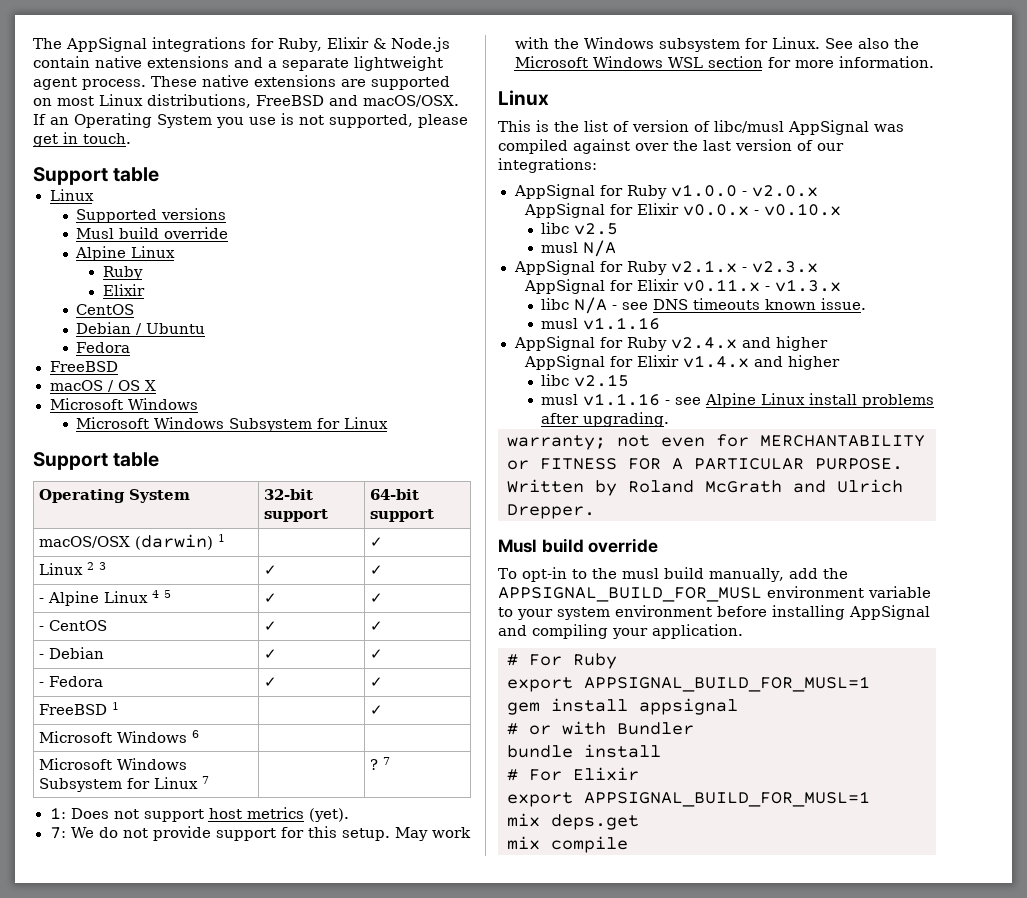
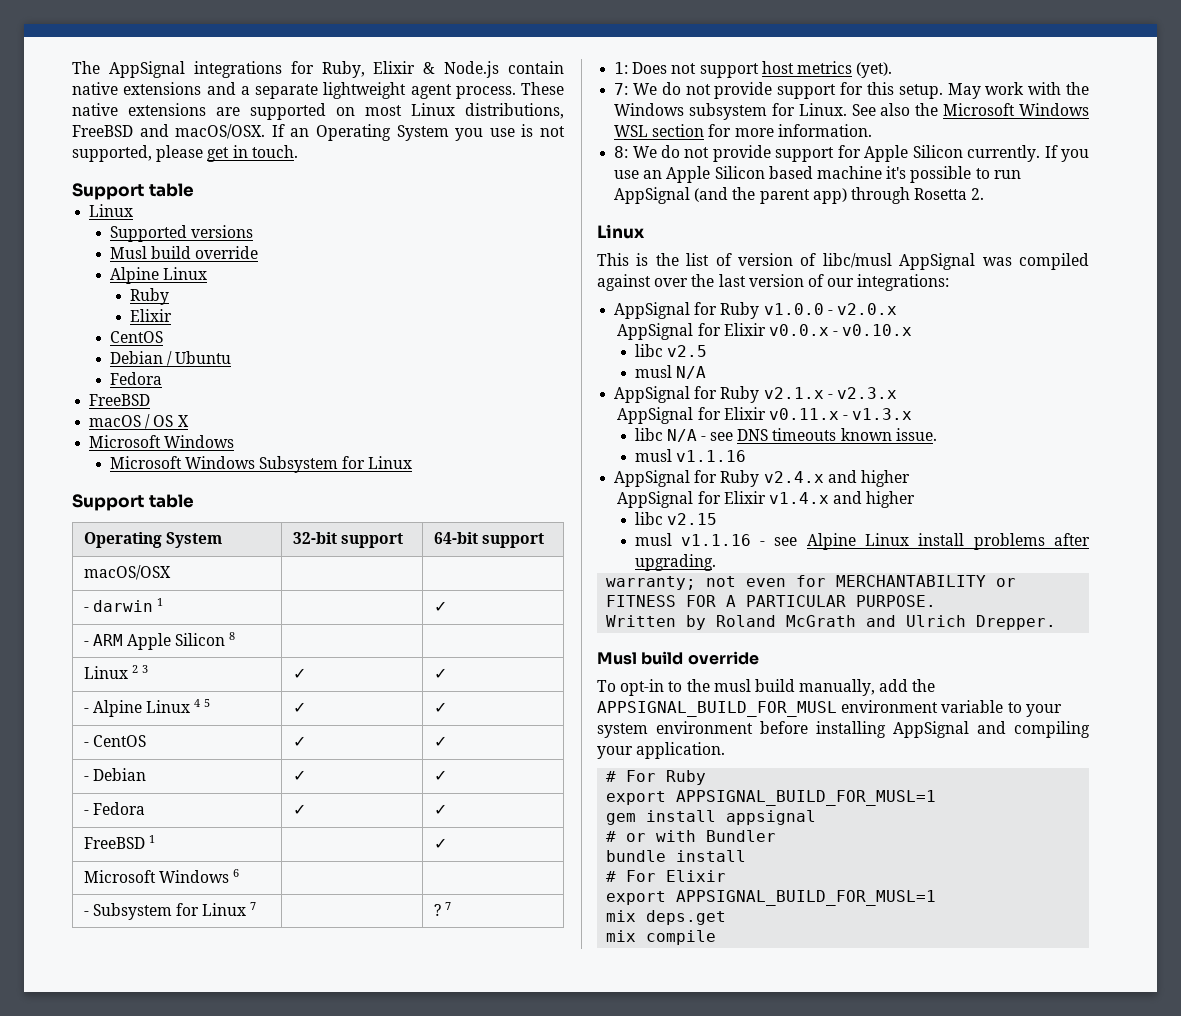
- macOS/OSX (darwin) 1 | | ✓
+ macOS/OSX | |
+ - darwin 1 | | ✓
+ - ARM Apple Silicon 8 | |
- Microsoft Windows Subsystem for Linux 7 | | ? 7
+ - Subsystem for Linux 7 | | ? 7
+ 8: We do not provide support for Apple Silicon currently. If you use an Apple Silicon based machine it's possible to run AppSignal (and the parent app) through Rosetta 2.

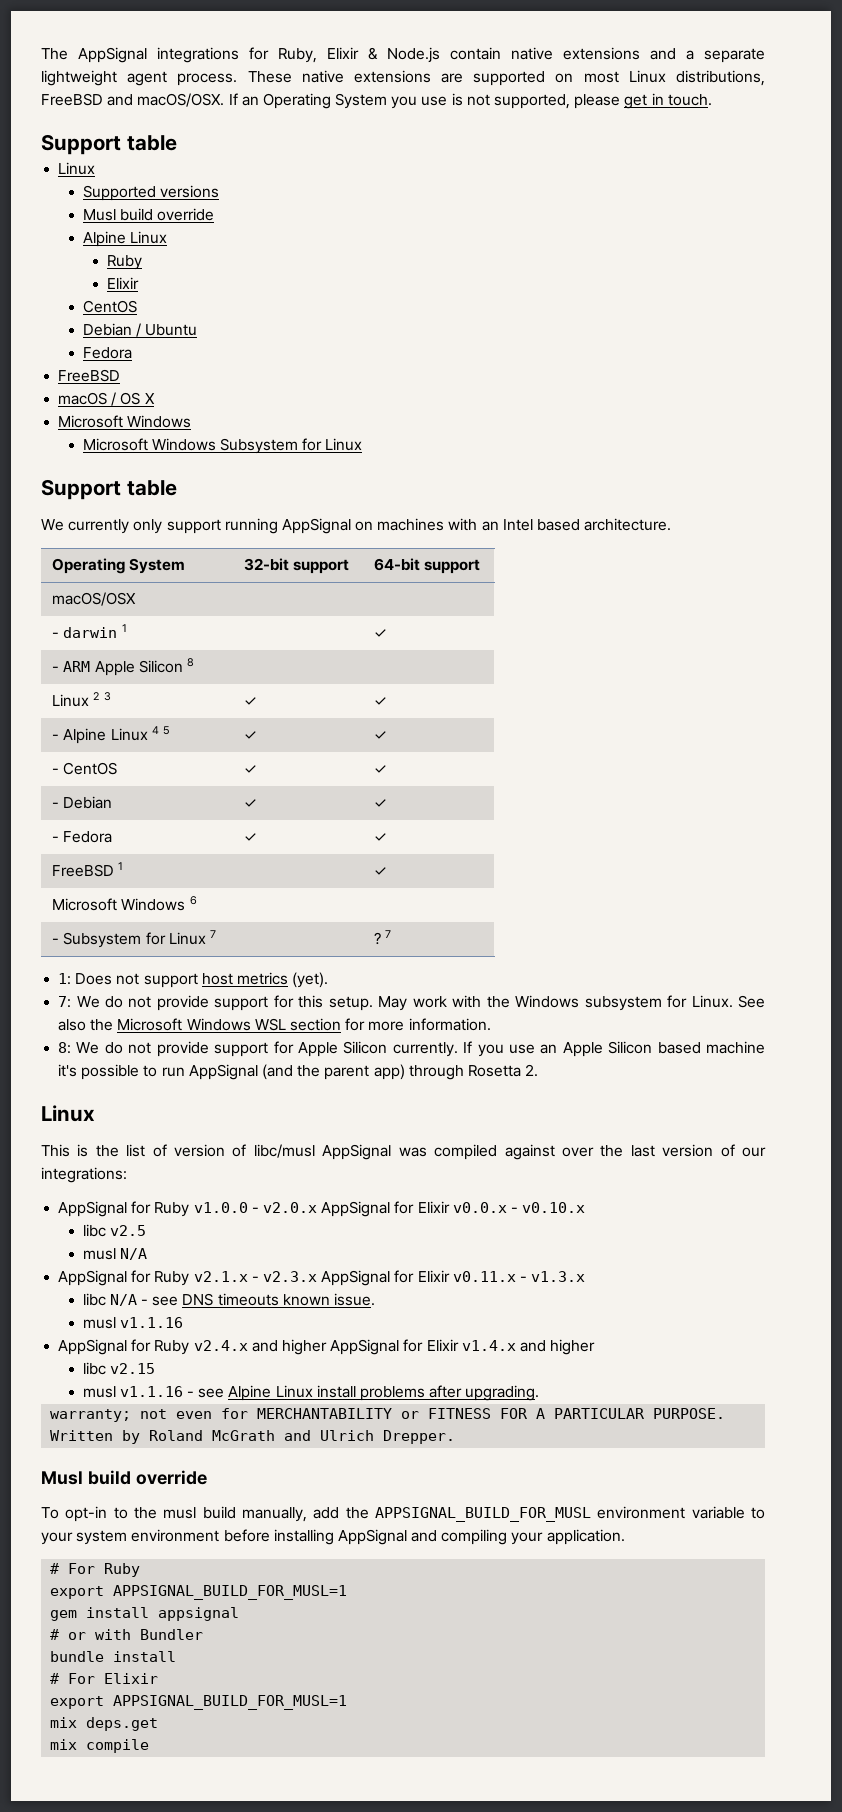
+ We currently only support running AppSignal on machines with an Intel based architecture.
- AppSignal for Ruby v1.0.0 - v2.0.x
- AppSignal for Elixir v0.0.x - v0.10.x
+ AppSignal for Ruby v1.0.0 - v2.0.x AppSignal for Elixir v0.0.x - v0.10.x
- AppSignal for Ruby v2.1.x - v2.3.x
- AppSignal for Elixir v0.11.x - v1.3.x
+ AppSignal for Ruby v2.1.x - v2.3.x AppSignal for Elixir v0.11.x - v1.3.x
- AppSignal for Ruby v2.4.x and higher
- AppSignal for Elixir v1.4.x and higher
+ AppSignal for Ruby v2.4.x and higher AppSignal for Elixir v1.4.x and higher

